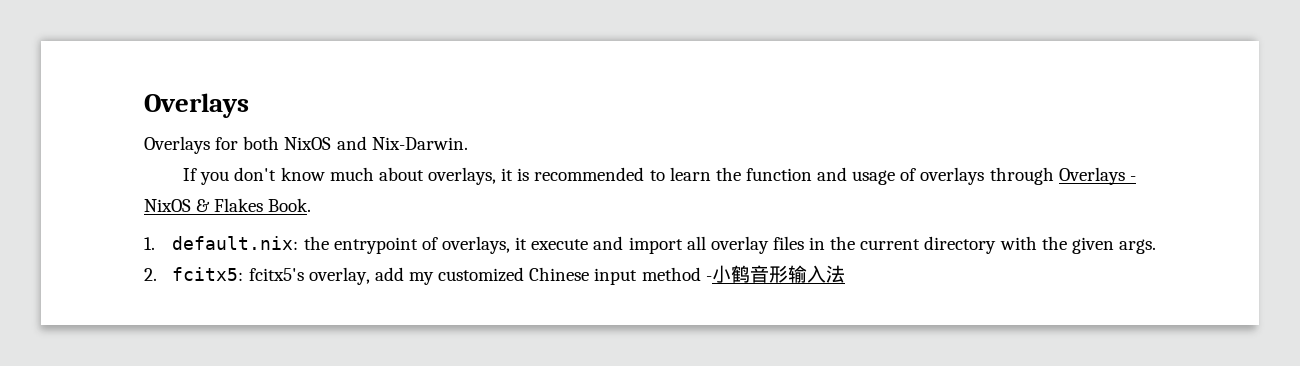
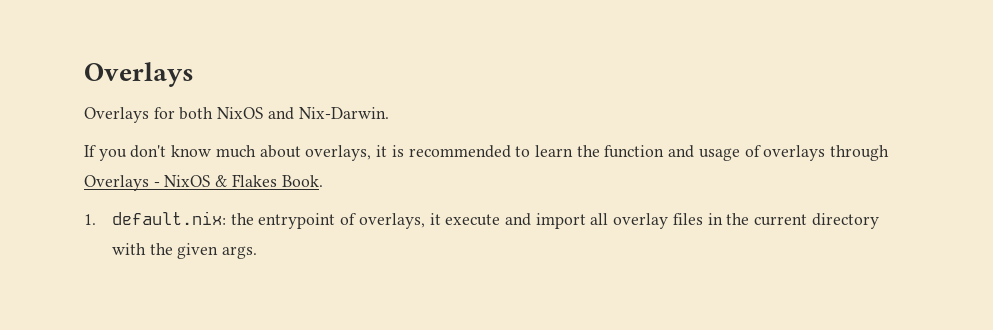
- 2. fcitx5: fcitx5's overlay, add my customized Chinese input method -小鹤音形输入法

